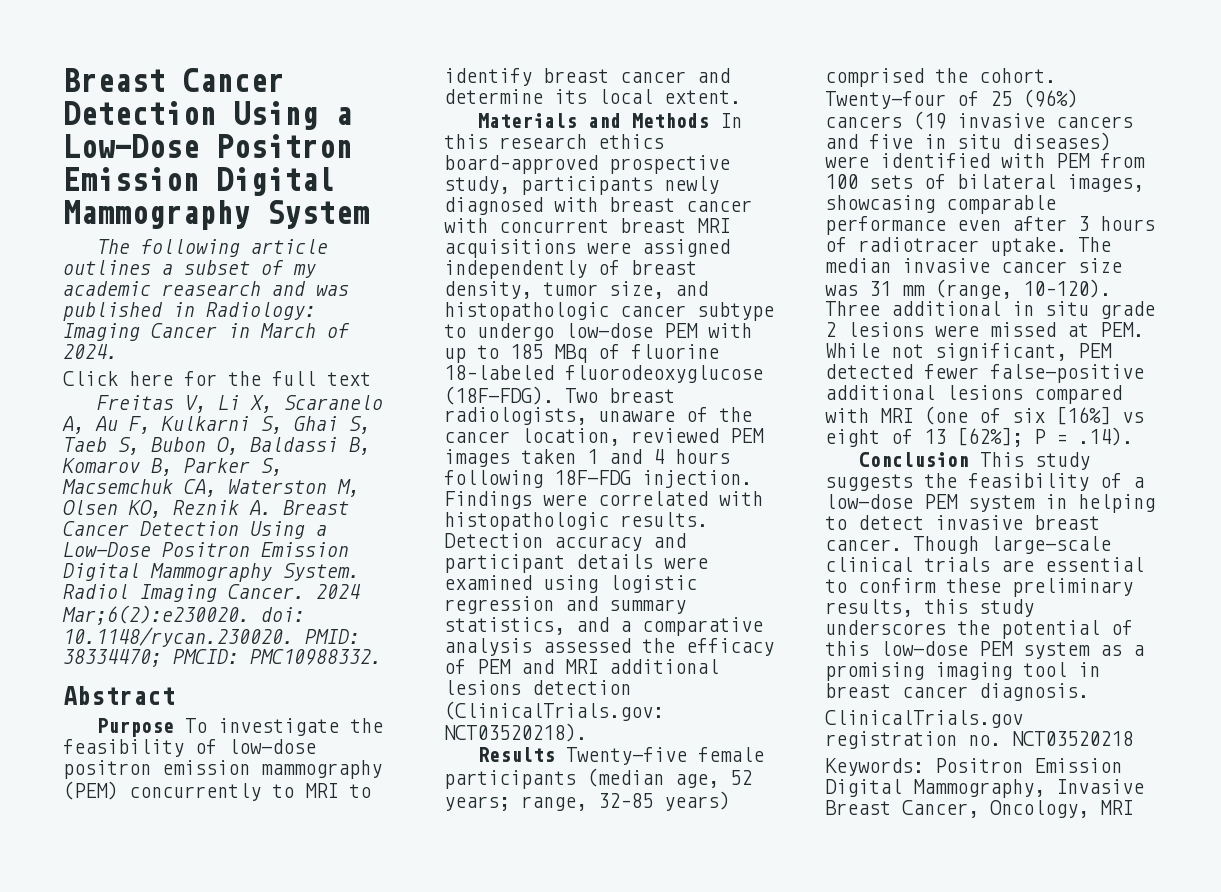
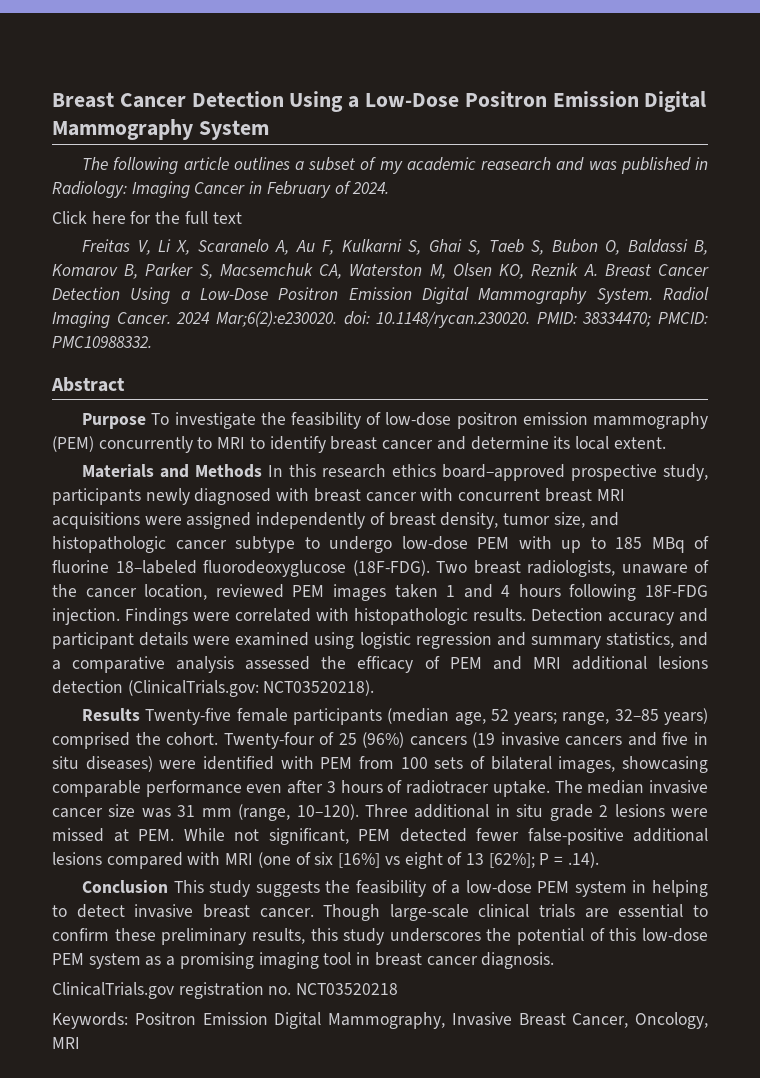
- The following article outlines a subset of my academic reasearch and was published in Radiology: Imaging Cancer in March of 2024.
+ The following article outlines a subset of my academic reasearch and was published in Radiology: Imaging Cancer in February of 2024.

